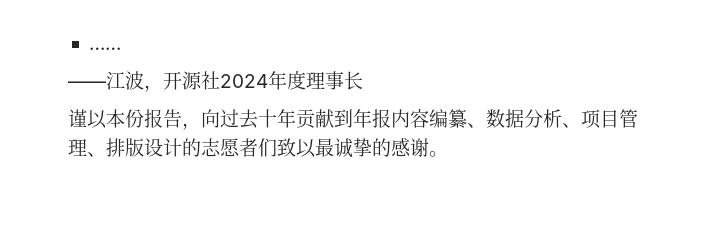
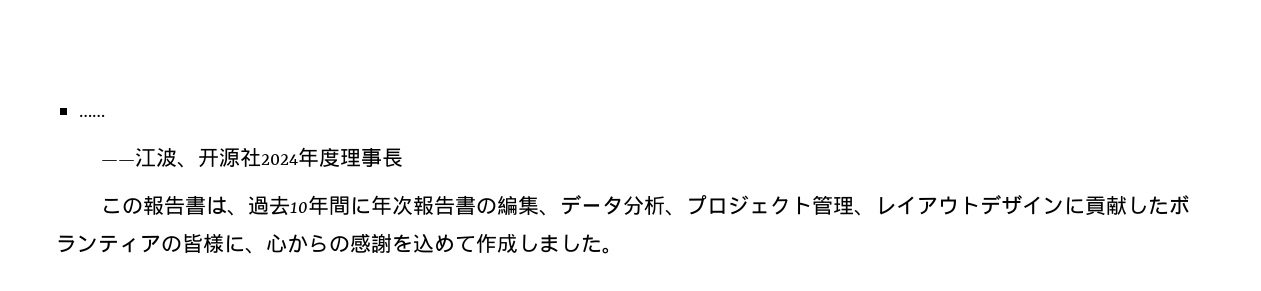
- ——江波，开源社2024年度理事长
- 谨以本份报告，向过去十年贡献到年报内容编纂、数据分析、项目管理、排版设计的志愿者们致以最诚挚的感谢。
+ ——江波、开源社2024年度理事長
+ この報告書は、過去10年間に年次報告書の編集、データ分析、プロジェクト管理、レイアウトデザインに貢献したボランティアの皆様に、心からの感謝を込めて作成しました。

